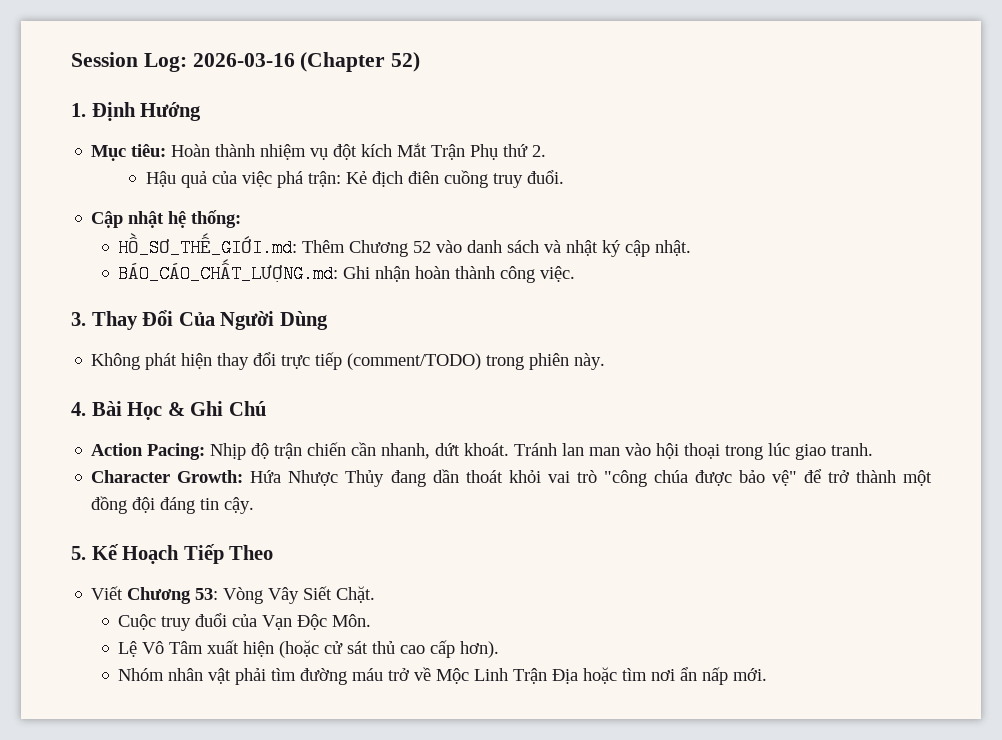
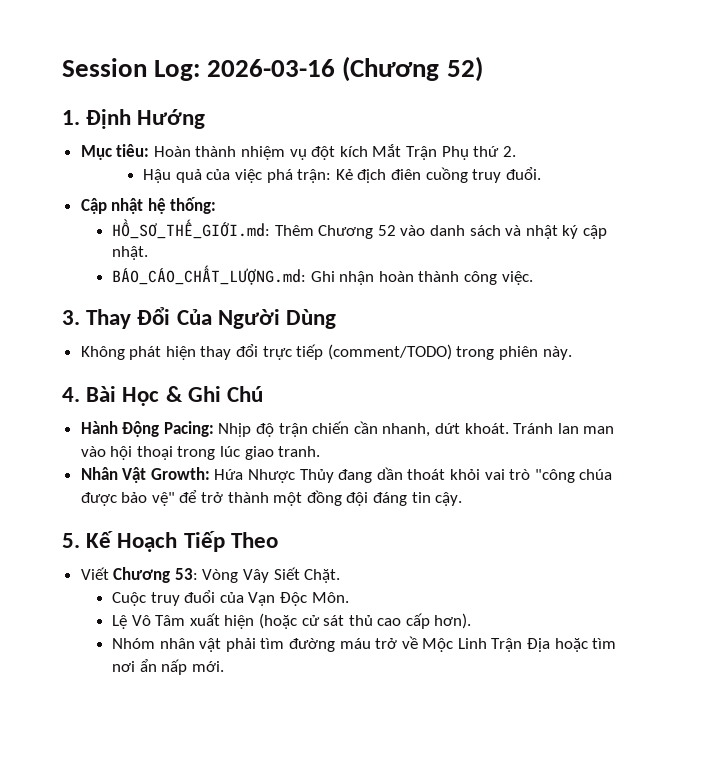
- Session Log: 2026-03-16 (Chapter 52)
+ Session Log: 2026-03-16 (Chương 52)
- Action Pacing: Nhịp độ trận chiến cần nhanh, dứt khoát.
+ Hành Động Pacing: Nhịp độ trận chiến cần nhanh, dứt khoát.
- Character Growth: Hứa Nhược Thủy đang dần thoát khỏi vai trò "công chúa được bảo vệ" để trở thành một đồng đội đáng tin cậy.
+ Nhân Vật Growth: Hứa Nhược Thủy đang dần thoát khỏi vai trò "công chúa được bảo vệ" để trở thành một đồng đội đáng tin cậy.

